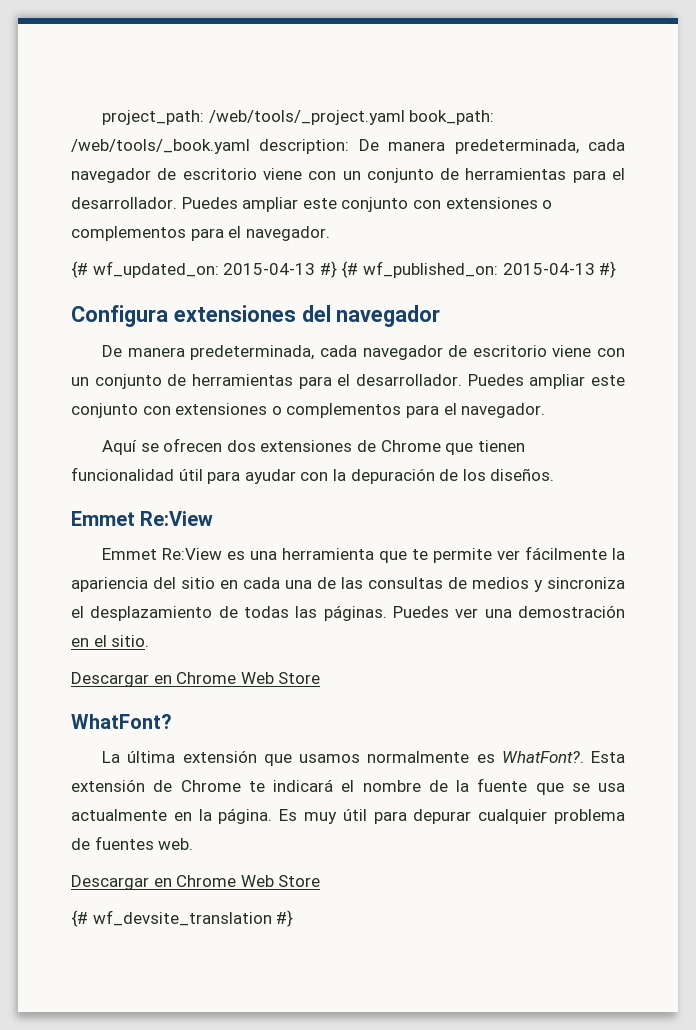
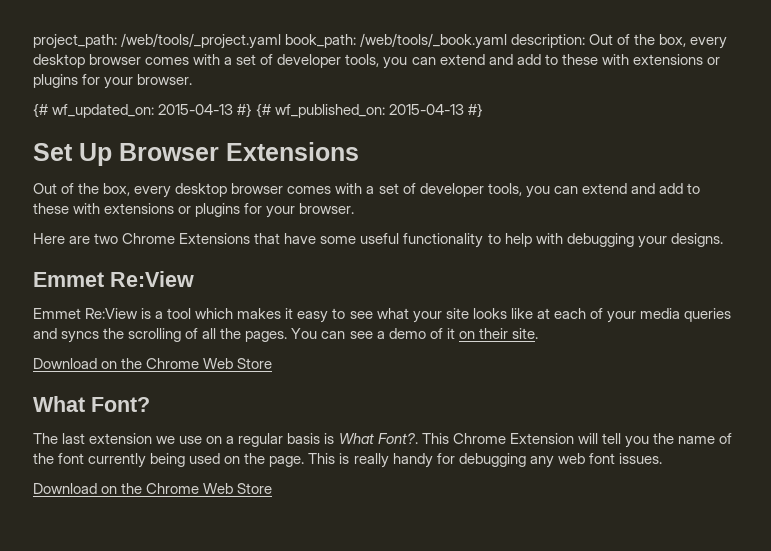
- project_path: /web/tools/_project.yaml book_path: /web/tools/_book.yaml description: De manera predeterminada, cada navegador de escritorio viene con un conjunto de herramientas para el desarrollador. Puedes ampliar este conjunto con extensiones o complementos para el navegador.
+ project_path: /web/tools/_project.yaml book_path: /web/tools/_book.yaml description: Out of the box, every desktop browser comes with a set of developer tools, you can extend and add to these with extensions or plugins for your browser.
- Configura extensiones del navegador
- De manera predeterminada, cada navegador de escritorio viene con un conjunto de herramientas para el desarrollador. Puedes ampliar este conjunto con extensiones o complementos para el navegador.
- Aquí se ofrecen dos extensiones de Chrome que tienen funcionalidad útil para ayudar con la depuración de los diseños.
+ Set Up Browser Extensions
+ Out of the box, every desktop browser comes with a set of developer tools, you can extend and add to these with extensions or plugins for your browser.
+ Here are two Chrome Extensions that have some useful functionality to help with debugging your designs.
  Emmet Re:View
- Emmet Re:View es una herramienta que te permite ver fácilmente la apariencia del sitio en cada una de las consultas de medios y sincroniza el desplazamiento de todas las páginas. Puedes ver una demostración en el sitio.
- Descargar en Chrome Web Store
- WhatFont?
- La última extensión que usamos normalmente es WhatFont?. Esta extensión de Chrome te indicará el nombre de la fuente que se usa actualmente en la página. Es muy útil para depurar cualquier problema de fuentes web.
- Descargar en Chrome Web Store
- {# wf_devsite_translation #}
+ Emmet Re:View is a tool which makes it easy to see what your site looks like at each of your media queries and syncs the scrolling of all the pages. You can see a demo of it on their site.
+ Download on the Chrome Web Store
+ What Font?
+ The last extension we use on a regular basis is What Font?. This Chrome Extension will tell you the name of the font currently being used on the page. This is really handy for debugging any web font issues.
+ Download on the Chrome Web Store

